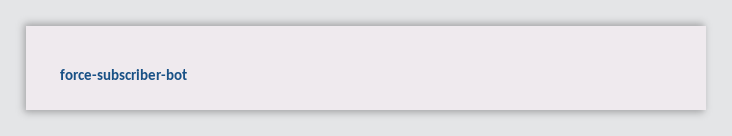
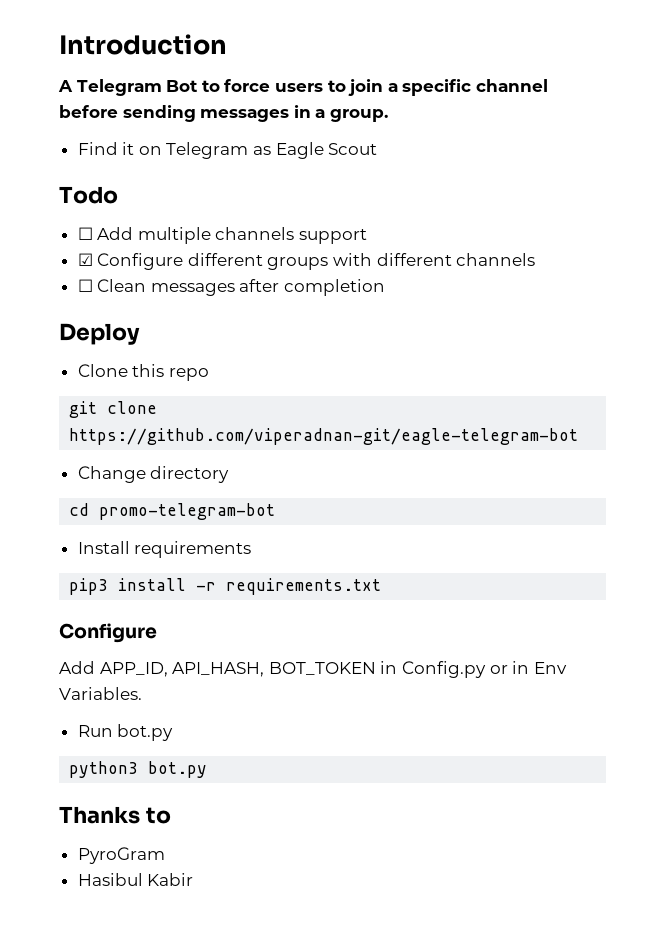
- force-subscriber-bot
+ Introduction
+ A Telegram Bot to force users to join a specific channel before sending messages in a group.
+ Find it on Telegram as Eagle Scout
+ Todo
+ ☐ Add multiple channels support
+ ☑ Configure different groups with different channels
+ ☐ Clean messages after completion
+ Deploy
+ Clone this repo
+ git clone https://github.com/viperadnan-git/eagle-telegram-bot
+ Change directory
+ cd promo-telegram-bot
+ Install requirements
+ pip3 install -r requirements.txt
+ Configure
+ Add APP_ID, API_HASH, BOT_TOKEN in Config.py or in Env Variables.
+ Run bot.py
+ python3 bot.py
+ Thanks to
+ PyroGram
+ Hasibul Kabir

